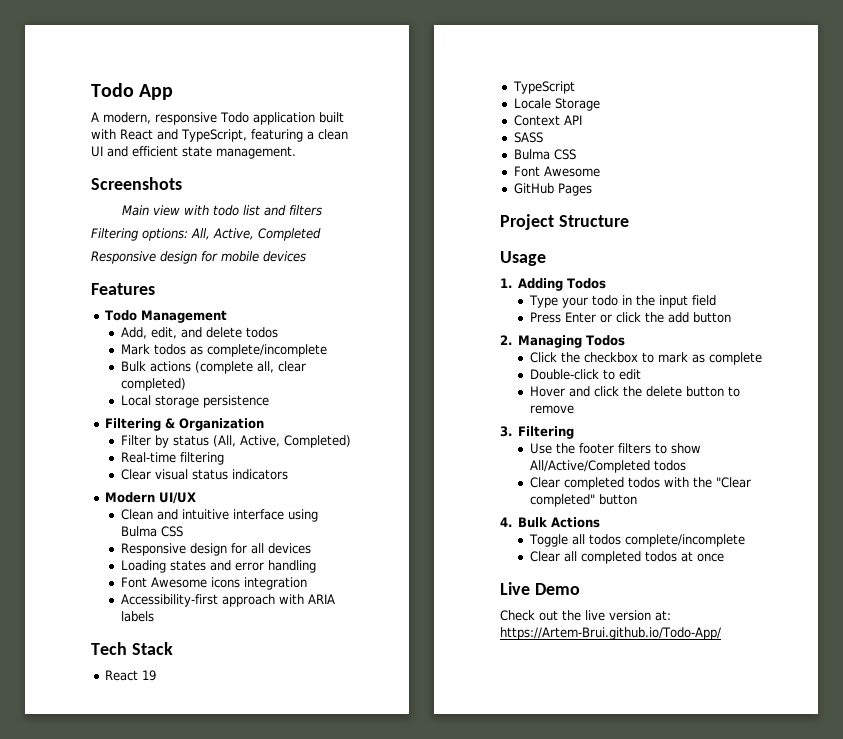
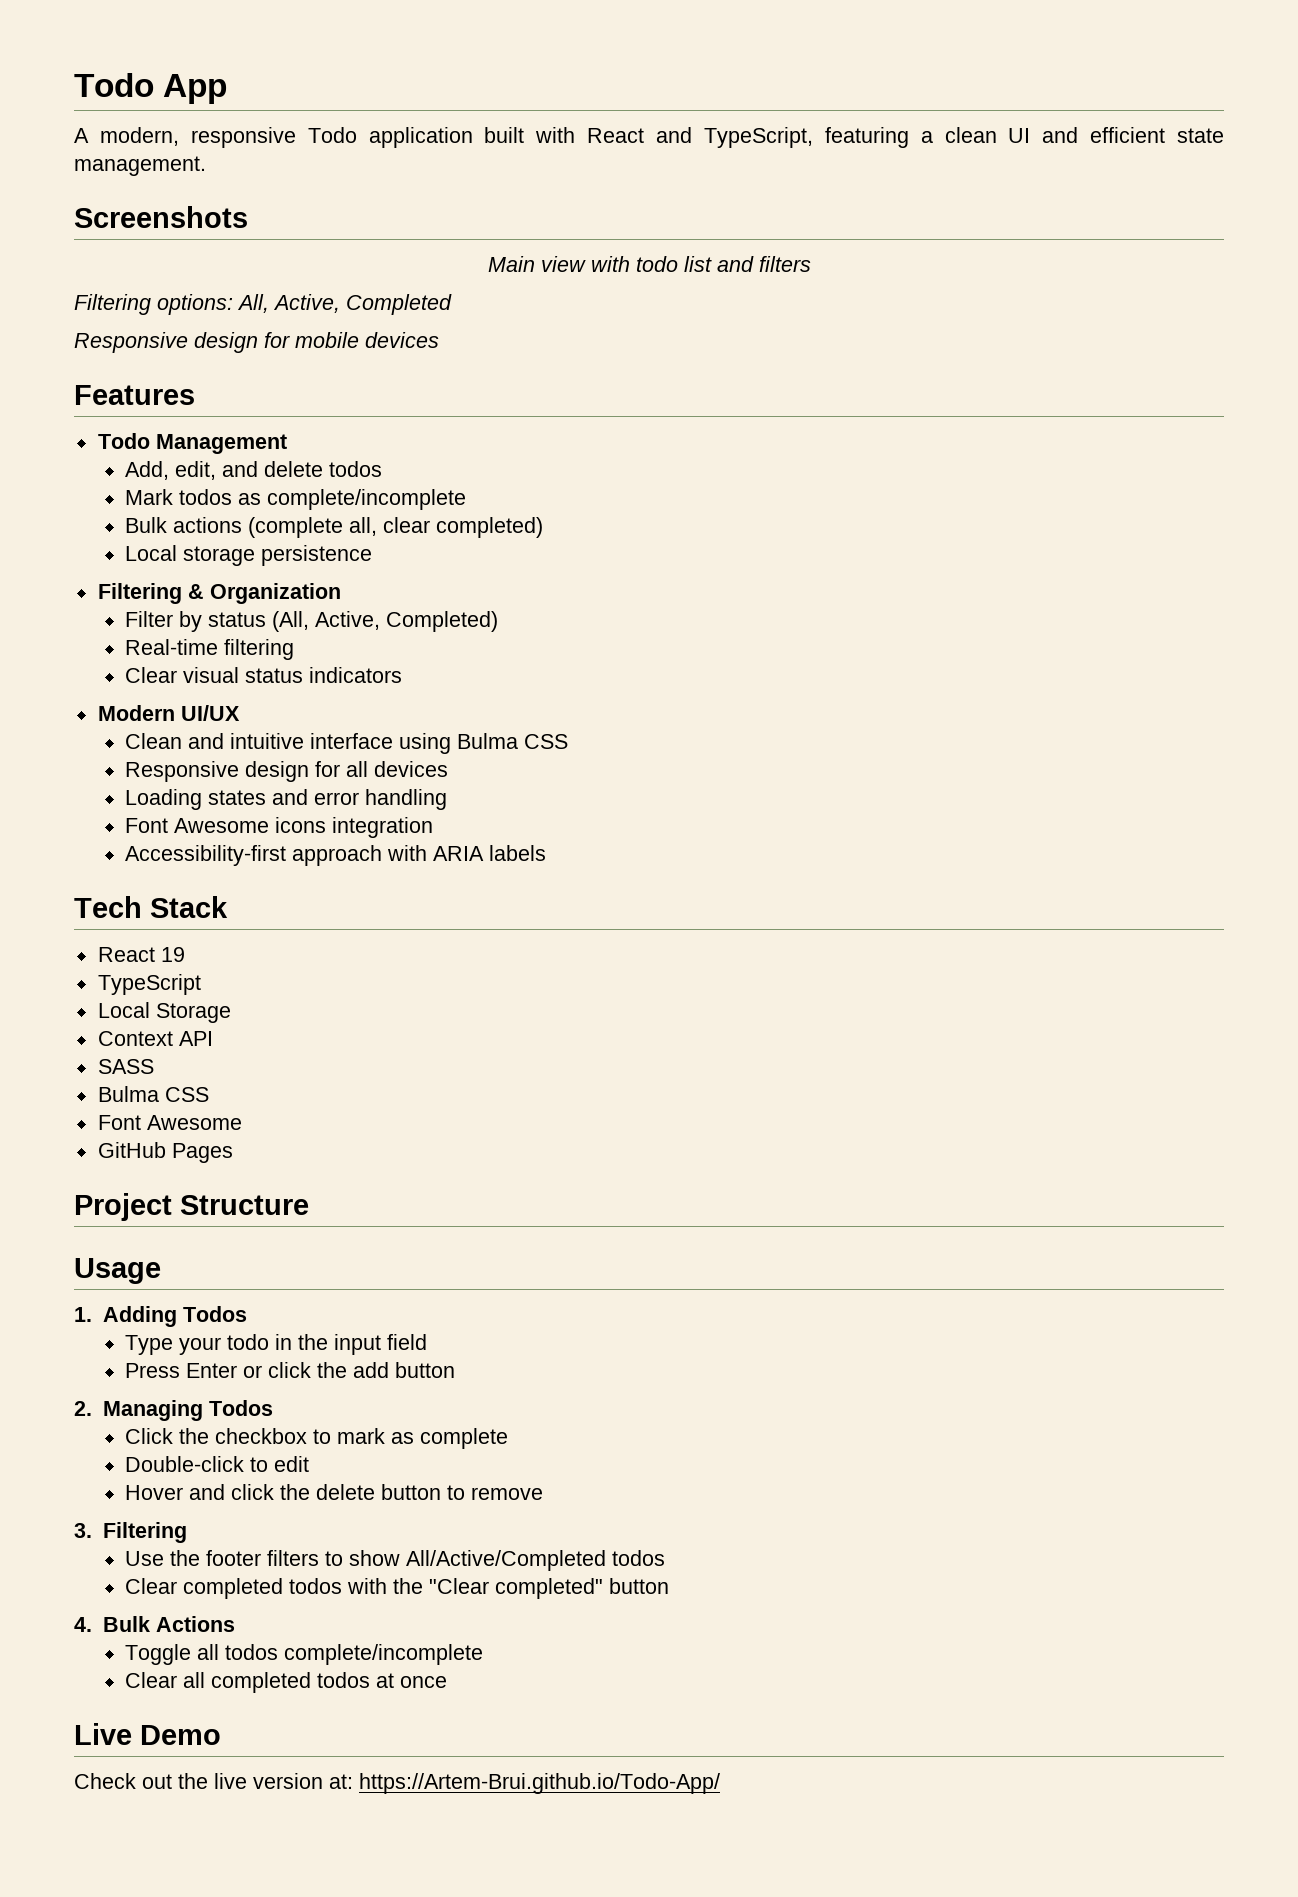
- Locale Storage
+ Local Storage

